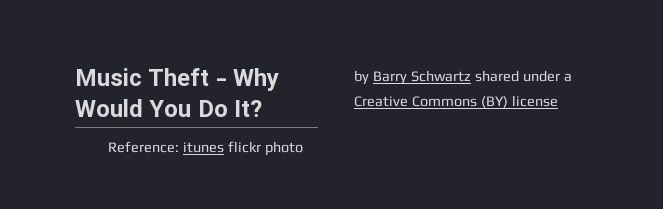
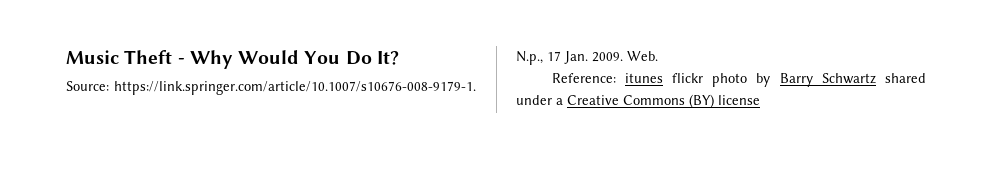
+ Source: https://link.springer.com/article/10.1007/s10676-008-9179-1. N.p., 17 Jan. 2009. Web.

